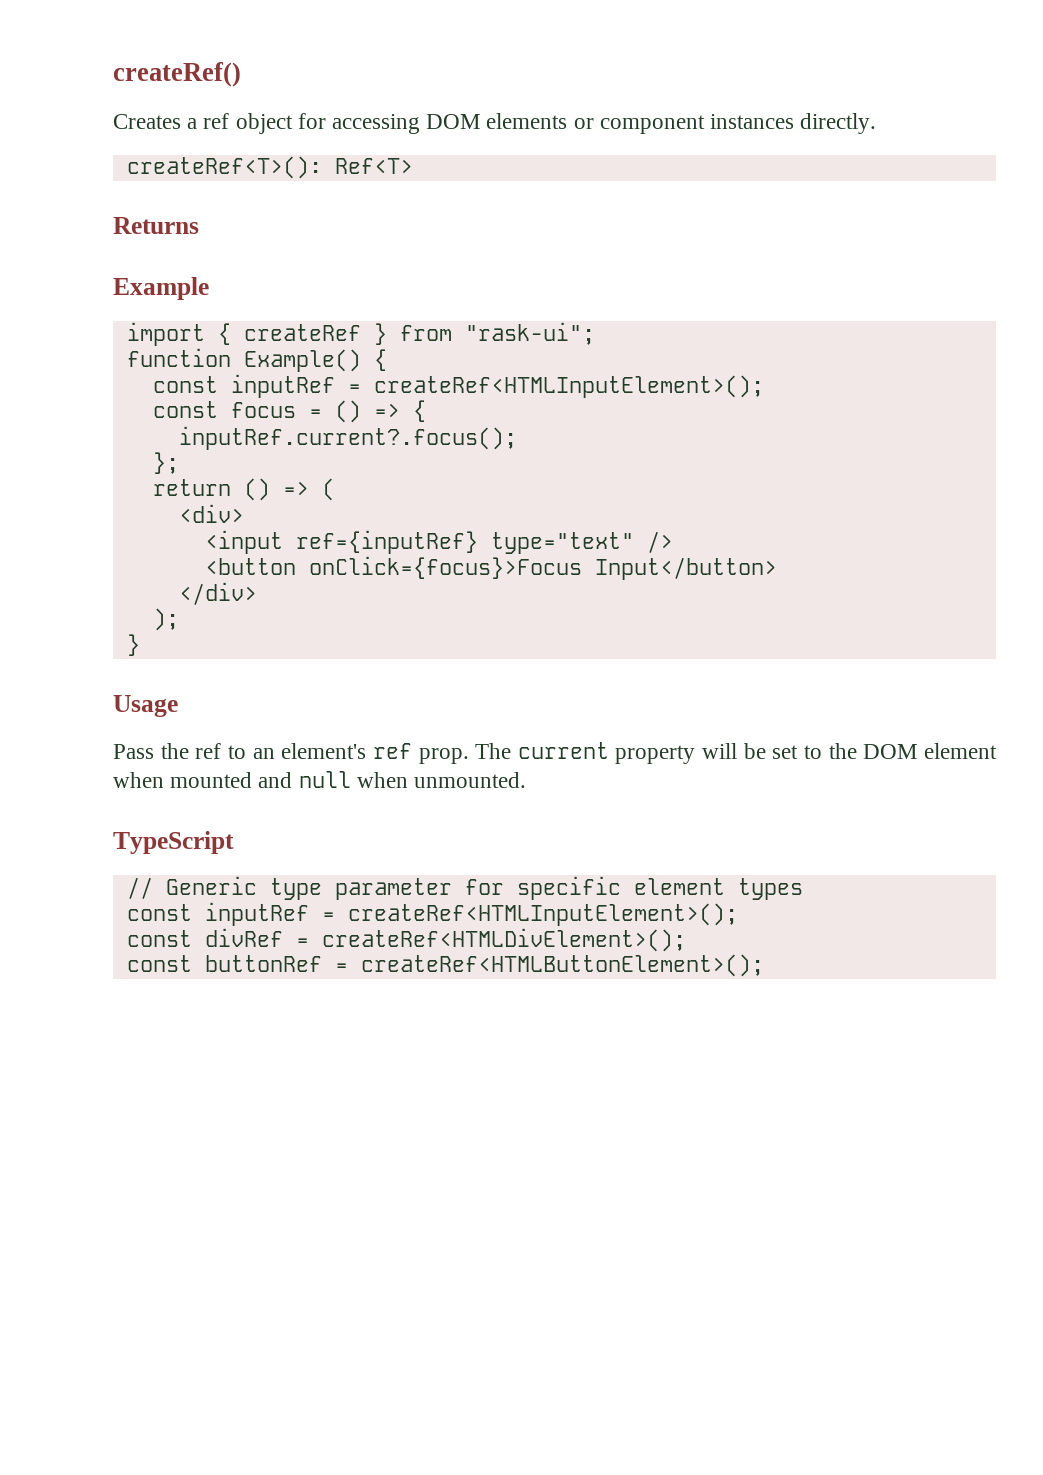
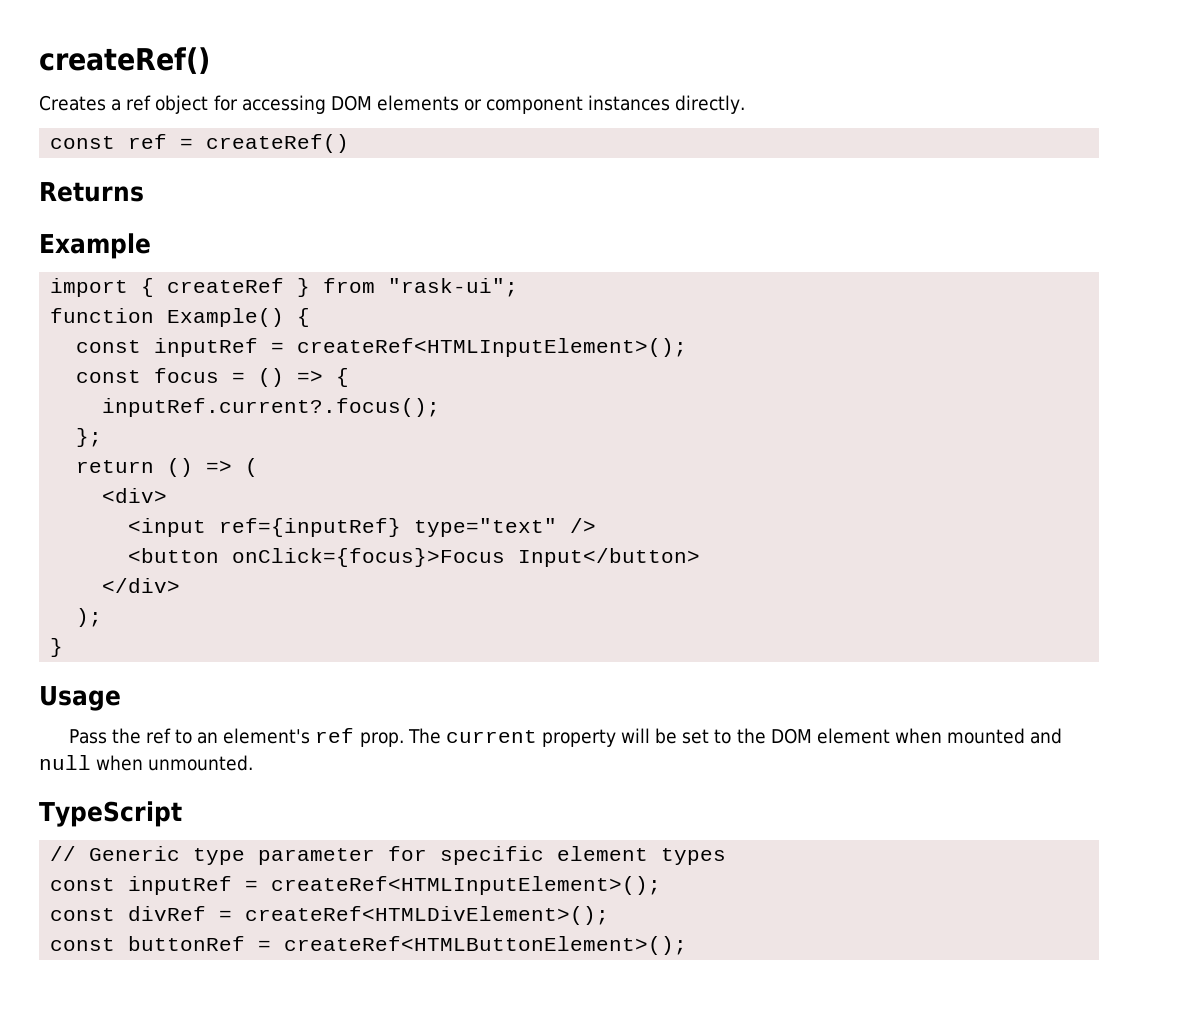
- createRef<T>(): Ref<T>
+ const ref = createRef()

